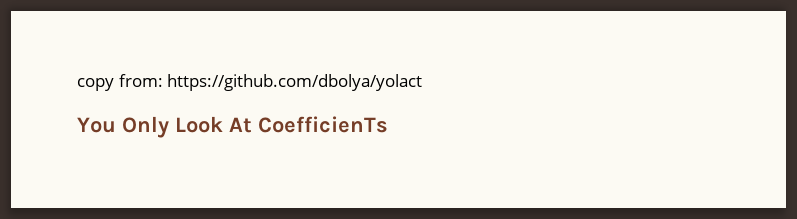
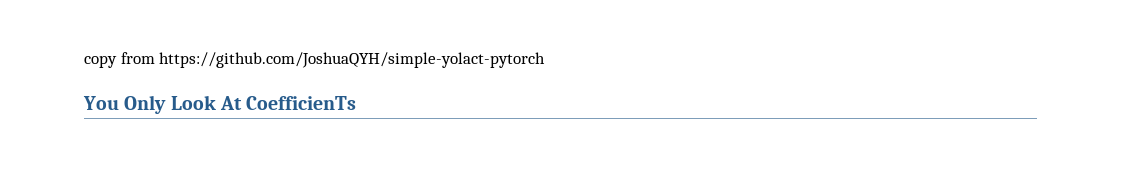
- copy from: https://github.com/dbolya/yolact
+ copy from https://github.com/JoshuaQYH/simple-yolact-pytorch

